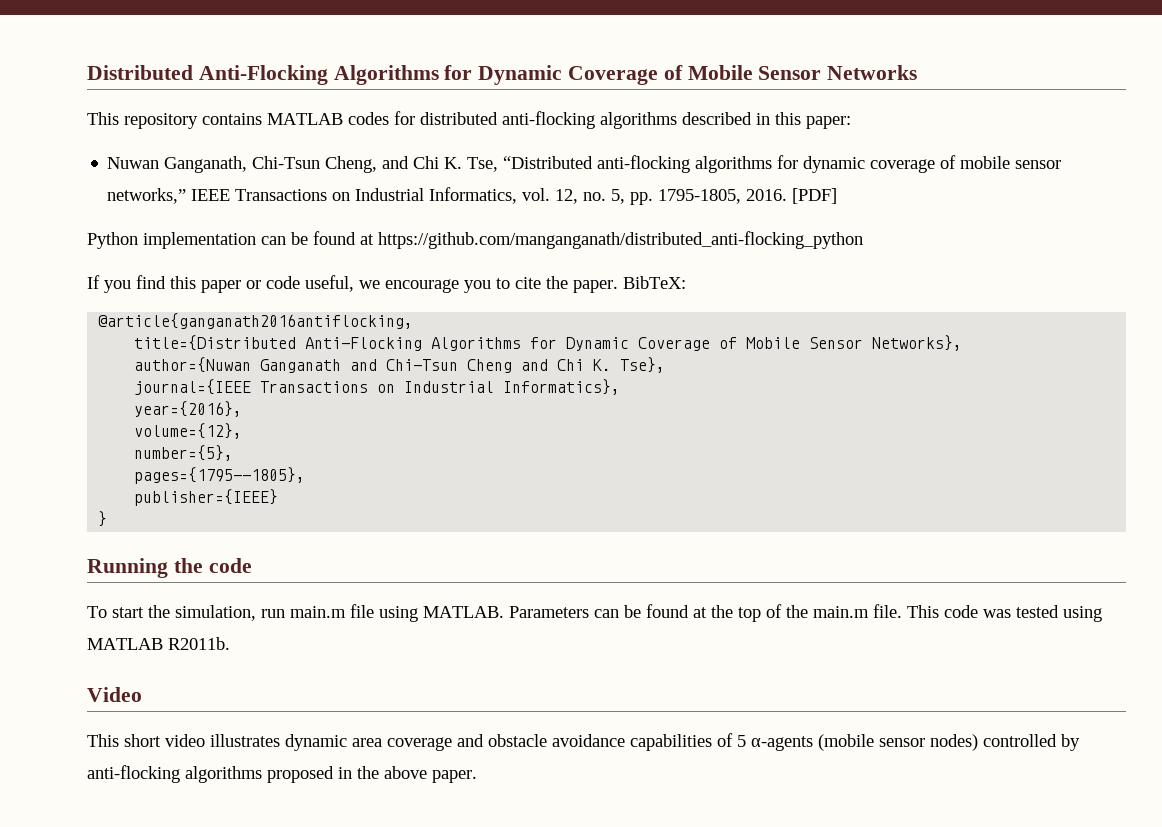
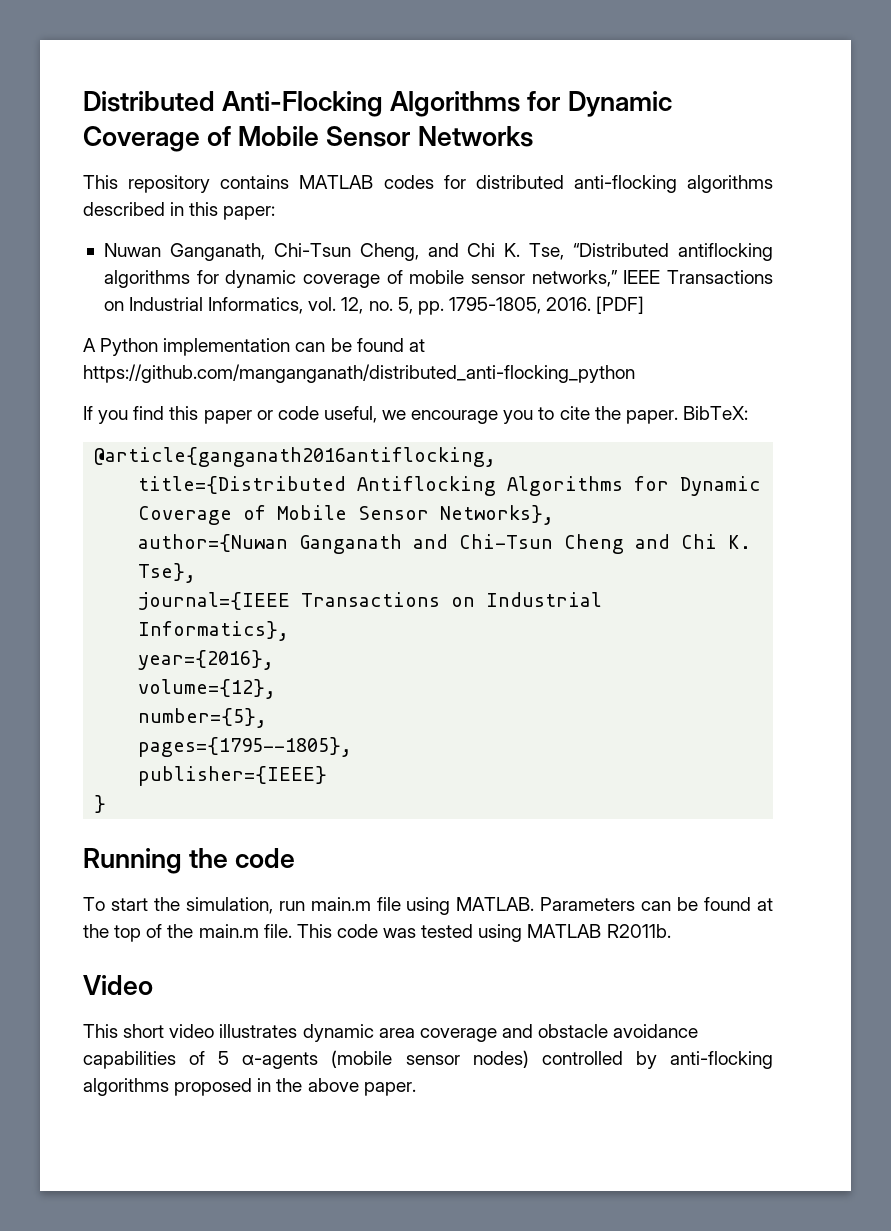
- Nuwan Ganganath, Chi-Tsun Cheng, and Chi K. Tse, “Distributed anti-flocking algorithms for dynamic coverage of mobile sensor networks,” IEEE Transactions on Industrial Informatics, vol. 12, no. 5, pp. 1795-1805, 2016.
+ Nuwan Ganganath, Chi-Tsun Cheng, and Chi K. Tse, “Distributed antiflocking algorithms for dynamic coverage of mobile sensor networks,” IEEE Transactions on Industrial Informatics, vol. 12, no. 5, pp. 1795-1805, 2016.
- Python implementation can be found at https://github.com/manganganath/distributed_anti-flocking_python
+ A Python implementation can be found at https://github.com/manganganath/distributed_anti-flocking_python
- title={Distributed Anti-Flocking Algorithms for Dynamic Coverage of Mobile Sensor Networks},
+ title={Distributed Antiflocking Algorithms for Dynamic Coverage of Mobile Sensor Networks},

